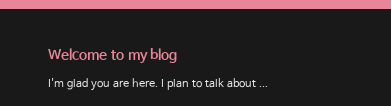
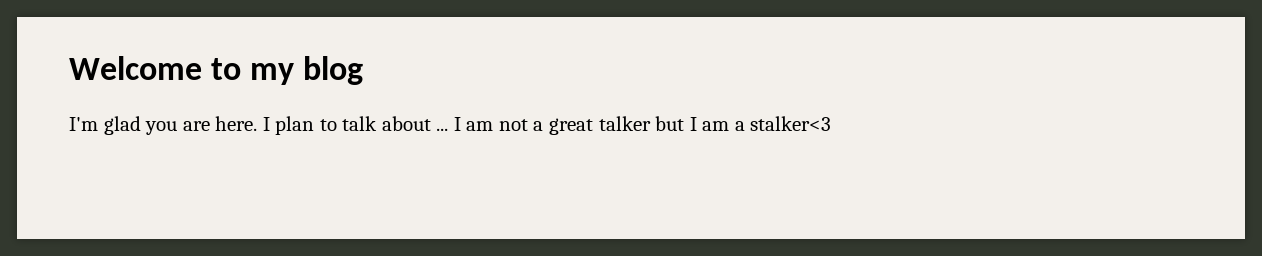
+ I am not a great talker but I am a stalker<3

